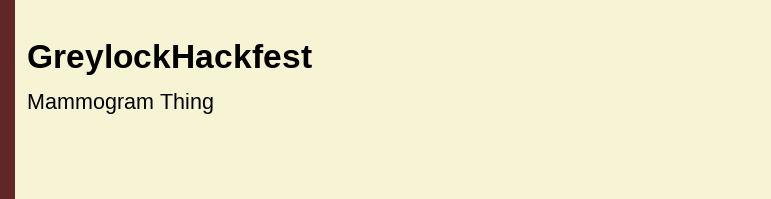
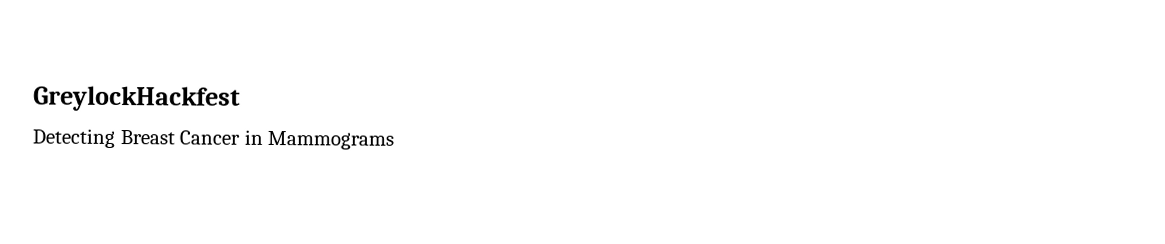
- Mammogram Thing
+ Detecting Breast Cancer in Mammograms

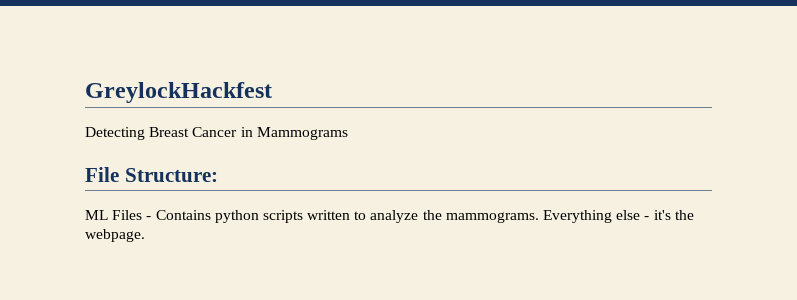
+ File Structure:
+ ML Files - Contains python scripts written to analyze the mammograms. Everything else - it's the webpage.

